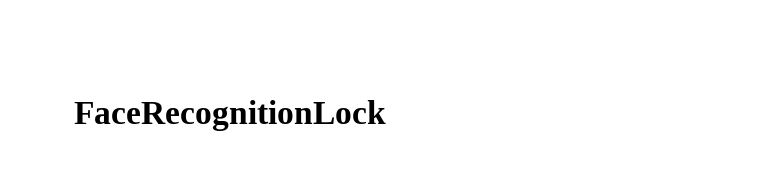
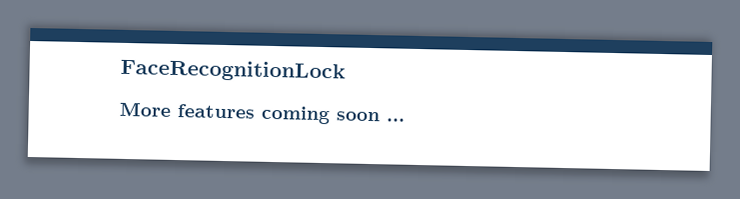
+ More features coming soon ...

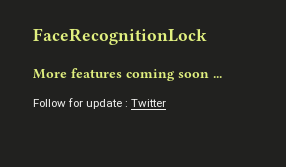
+ Follow for update : Twitter

